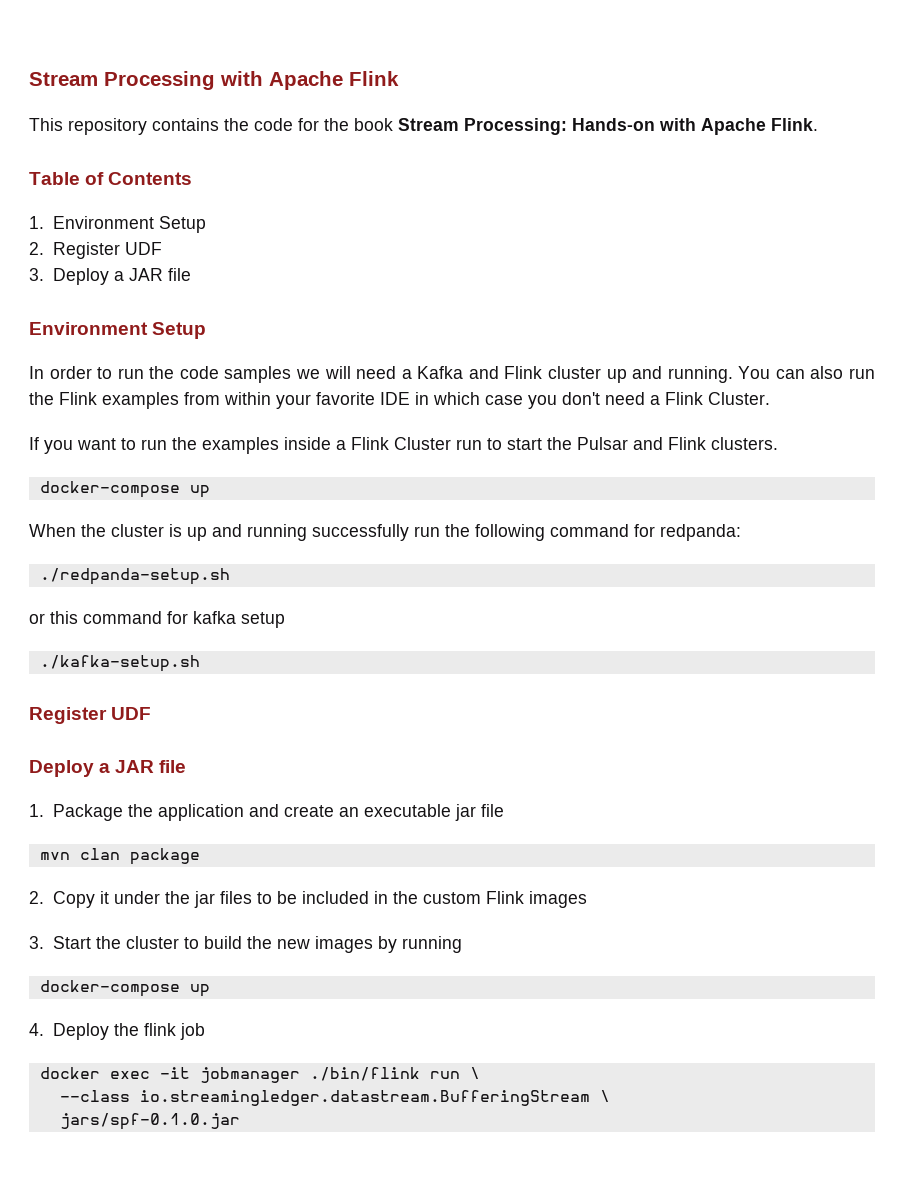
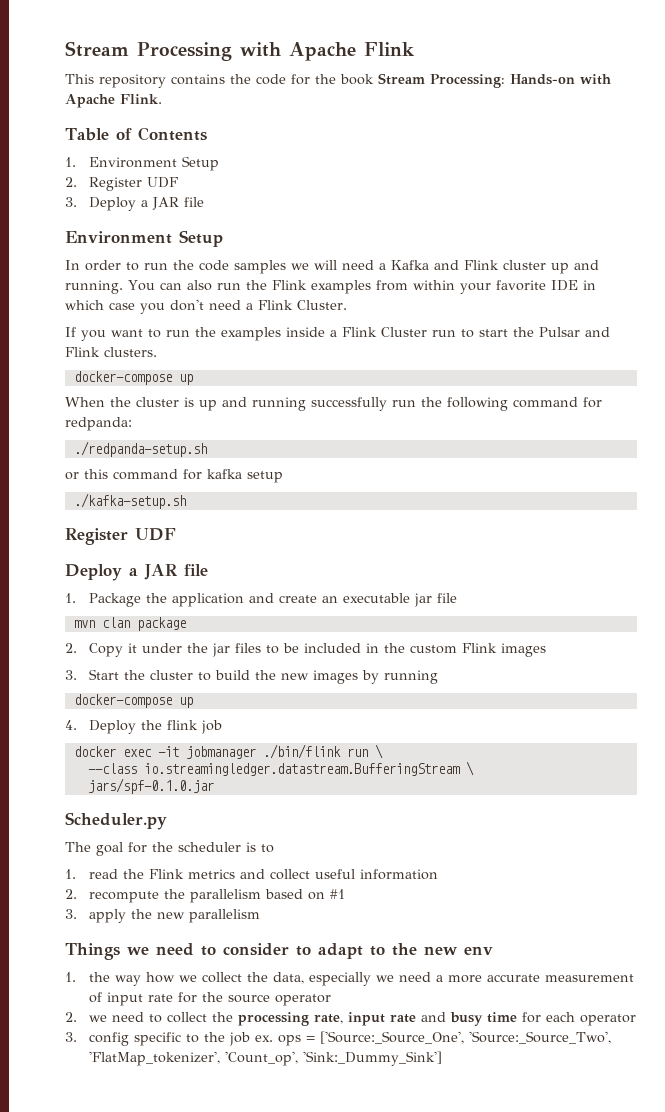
+ Scheduler.py
+ The goal for the scheduler is to
+ 1. read the Flink metrics and collect useful information
+ 2. recompute the parallelism based on #1
+ 3. apply the new parallelism
+ Things we need to consider to adapt to the new env
+ 1. the way how we collect the data, especially we need a more accurate measurement of input rate for the source operator
+ 2. we need to collect the processing rate, input rate and busy time for each operator
+ 3. config specific to the job ex. ops = ['Source:_Source_One', 'Source:_Source_Two', 'FlatMap_tokenizer', 'Count_op', 'Sink:_Dummy_Sink']

